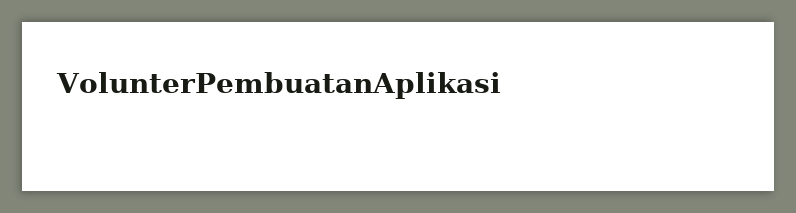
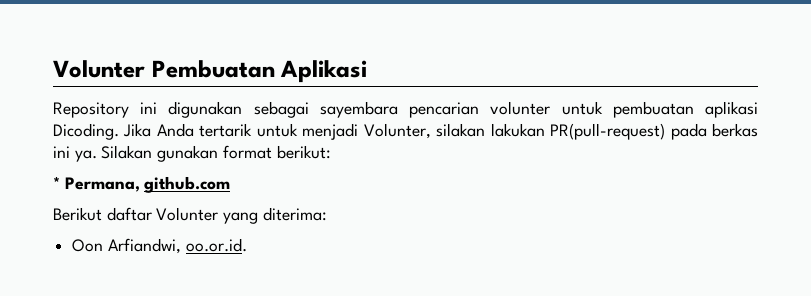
- VolunterPembuatanAplikasi
+ Volunter Pembuatan Aplikasi
+ Repository ini digunakan sebagai sayembara pencarian volunter untuk pembuatan aplikasi Dicoding. Jika Anda tertarik untuk menjadi Volunter, silakan lakukan PR(pull-request) pada berkas ini ya. Silakan gunakan format berikut:
+ * Permana, github.com
+ Berikut daftar Volunter yang diterima:
+ Oon Arfiandwi, oo.or.id.

